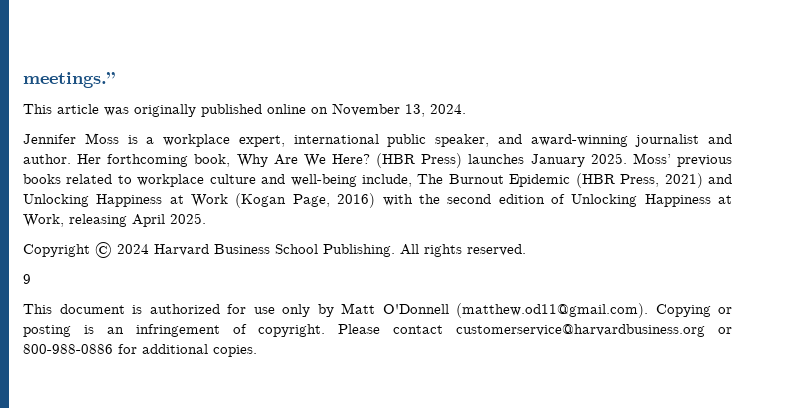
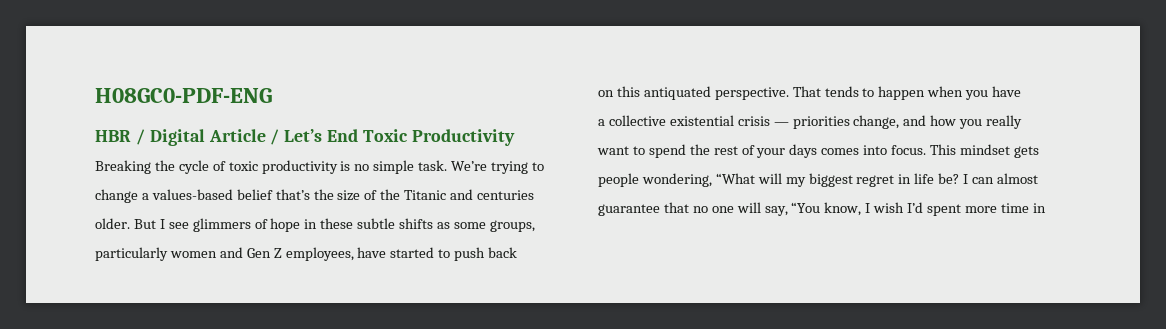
- meetings.”
- This article was originally published online on November 13, 2024.
- Jennifer Moss is a workplace expert, international public speaker, and award-winning journalist and author. Her forthcoming book, Why Are We Here? (HBR Press) launches January 2025. Moss’ previous books related to workplace culture and well-being include, The Burnout Epidemic (HBR Press, 2021) and Unlocking Happiness at Work (Kogan Page, 2016) with the second edition of Unlocking Happiness at Work, releasing April 2025.
- Copyright © 2024 Harvard Business School Publishing. All rights reserved.
- 9
- This document is authorized for use only by Matt O'Donnell (matthew.od11@gmail.com). Copying or posting is an infringement of copyright. Please contact customerservice@harvardbusiness.org or 800-988-0886 for additional copies.
+ H08GC0-PDF-ENG
+ HBR / Digital Article / Let’s End Toxic Productivity
+ Breaking the cycle of toxic productivity is no simple task. We’re trying to
+ change a values-based belief that’s the size of the Titanic and centuries
+ older. But I see glimmers of hope in these subtle shifts as some groups,
+ particularly women and Gen Z employees, have started to push back
+ on this antiquated perspective. That tends to happen when you have
+ a collective existential crisis — priorities change, and how you really
+ want to spend the rest of your days comes into focus. This mindset gets
+ people wondering, “What will my biggest regret in life be? I can almost
+ guarantee that no one will say, “You know, I wish I’d spent more time in

